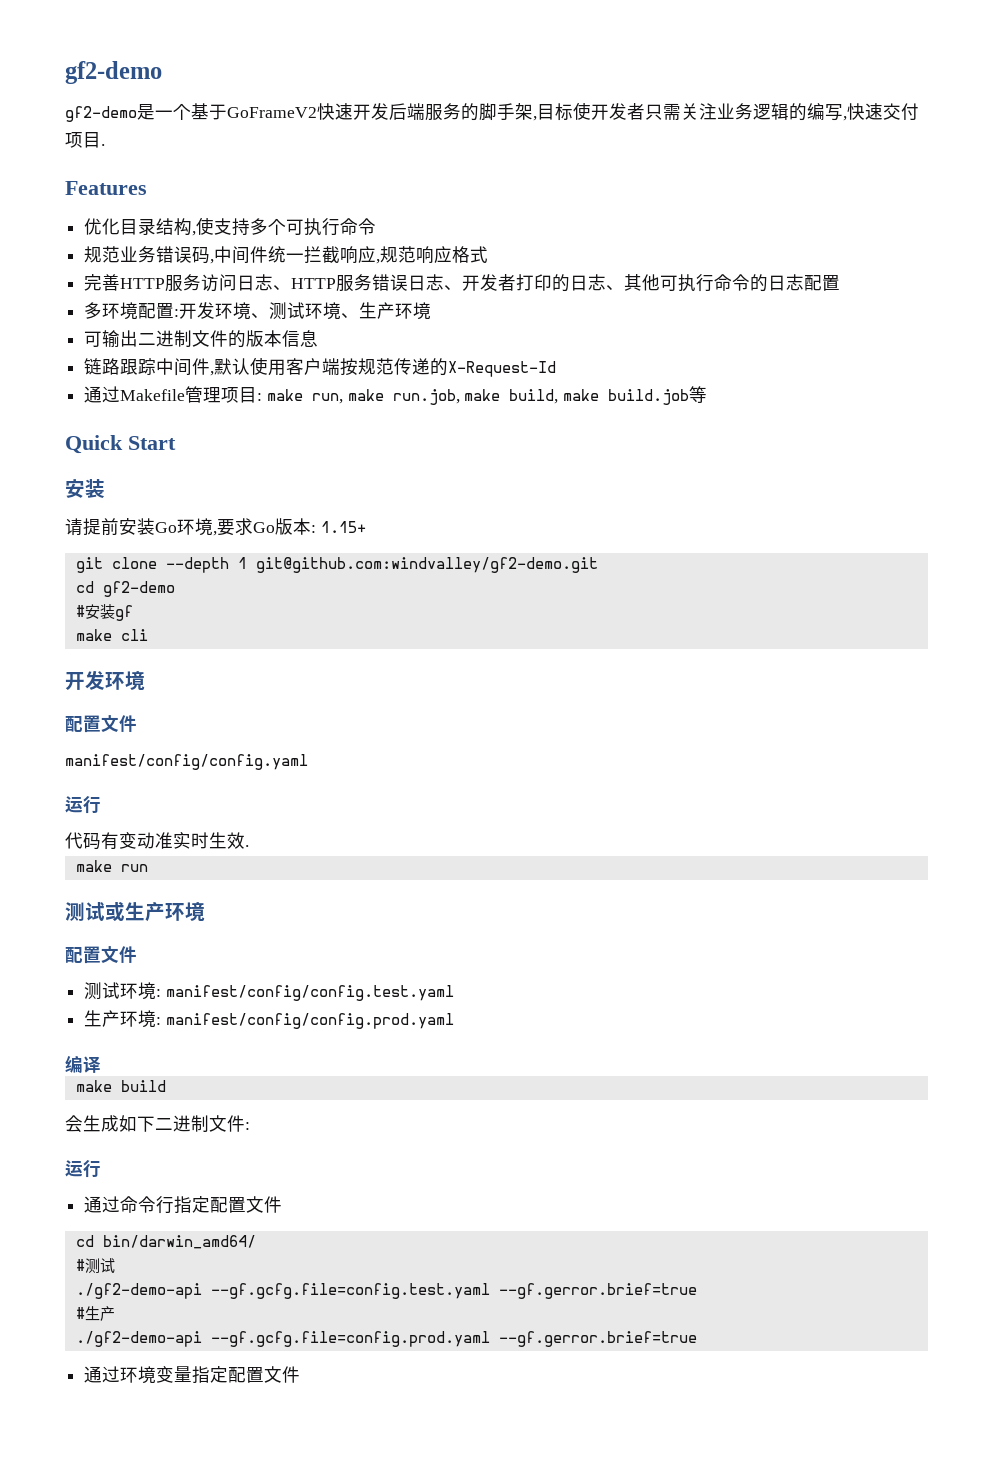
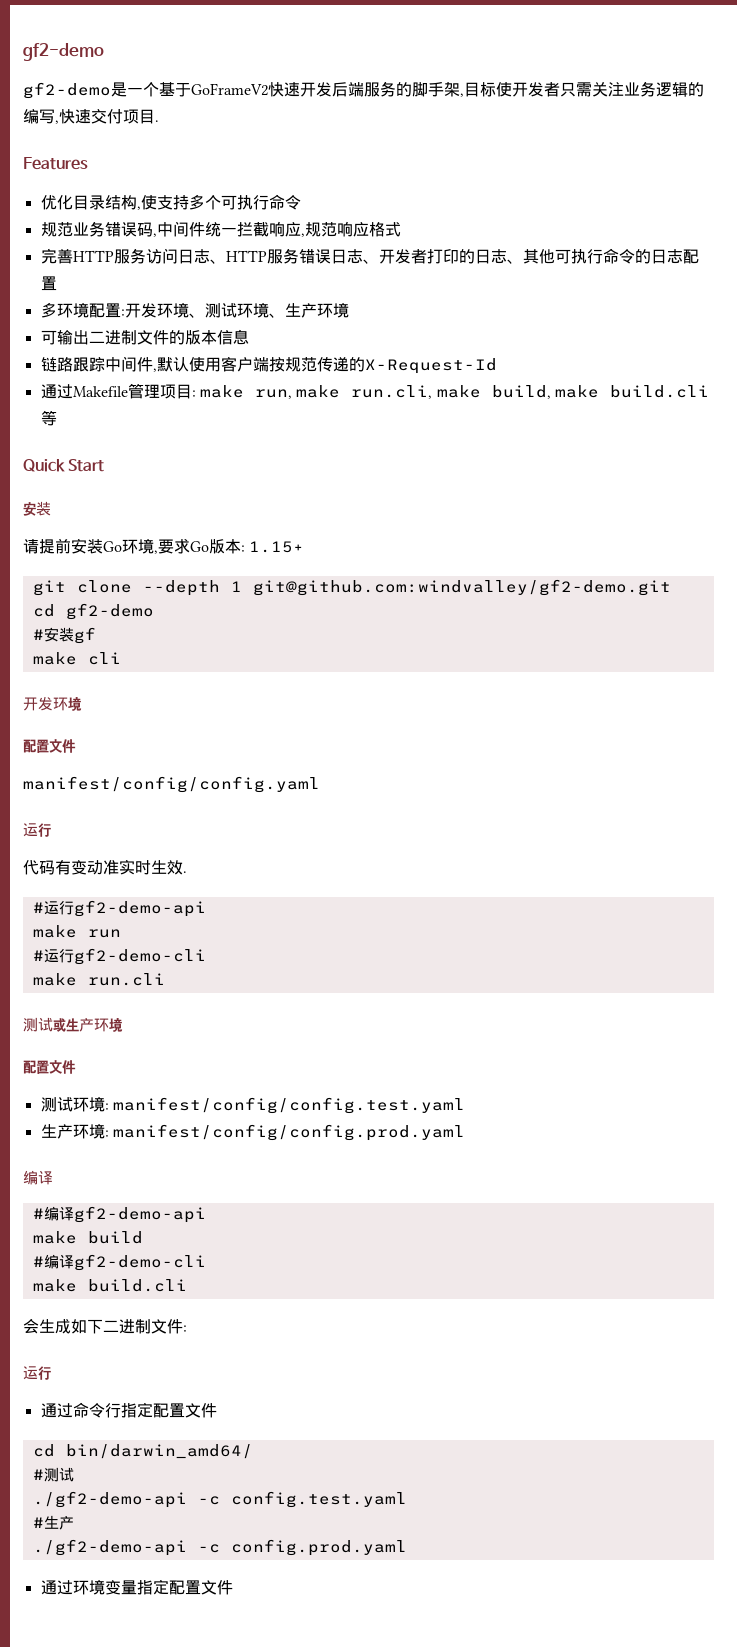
- 通过Makefile管理项目: make run, make run.job, make build, make build.job等
+ 通过Makefile管理项目: make run, make run.cli, make build, make build.cli等
+ #运行gf2-demo-api
+ #运行gf2-demo-cli
+ make run.cli
+ #编译gf2-demo-api
+ #编译gf2-demo-cli
+ make build.cli
- ./gf2-demo-api --gf.gcfg.file=config.test.yaml --gf.gerror.brief=true
+ ./gf2-demo-api -c config.test.yaml
- ./gf2-demo-api --gf.gcfg.file=config.prod.yaml --gf.gerror.brief=true
+ ./gf2-demo-api -c config.prod.yaml

